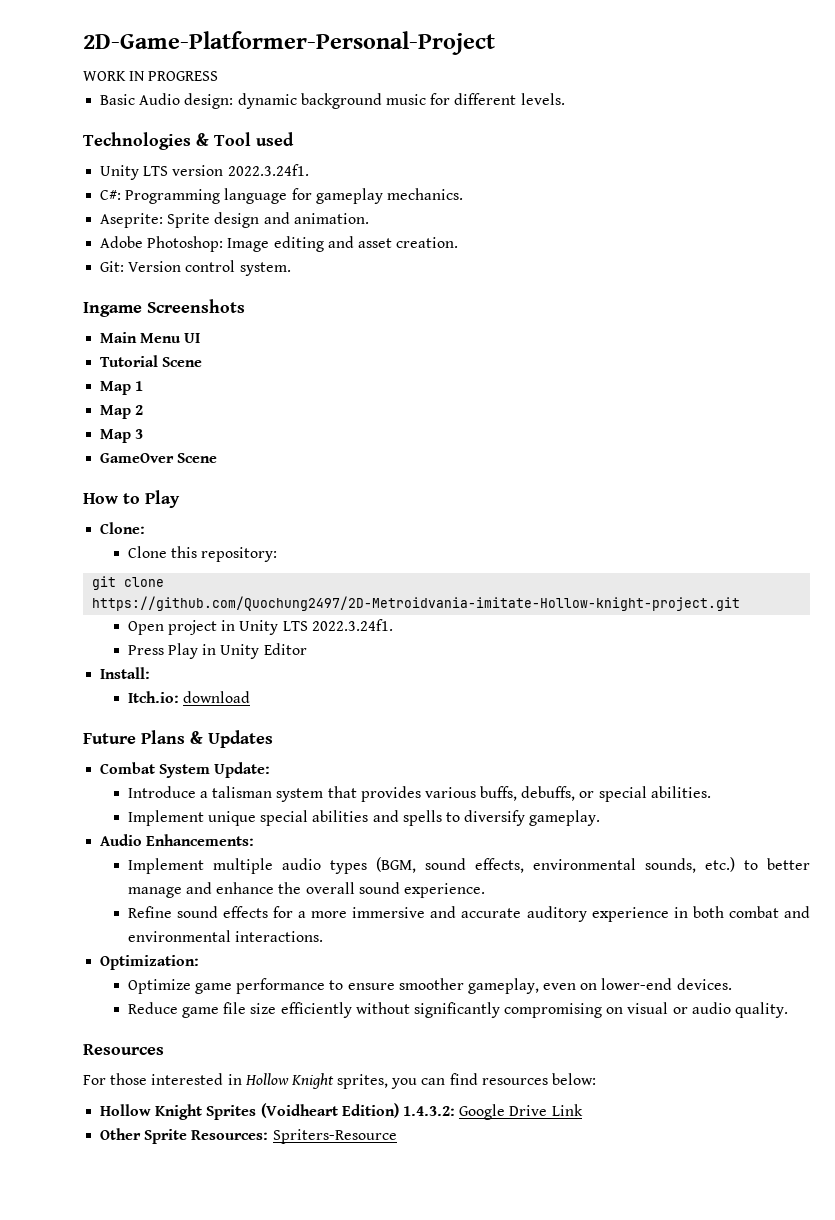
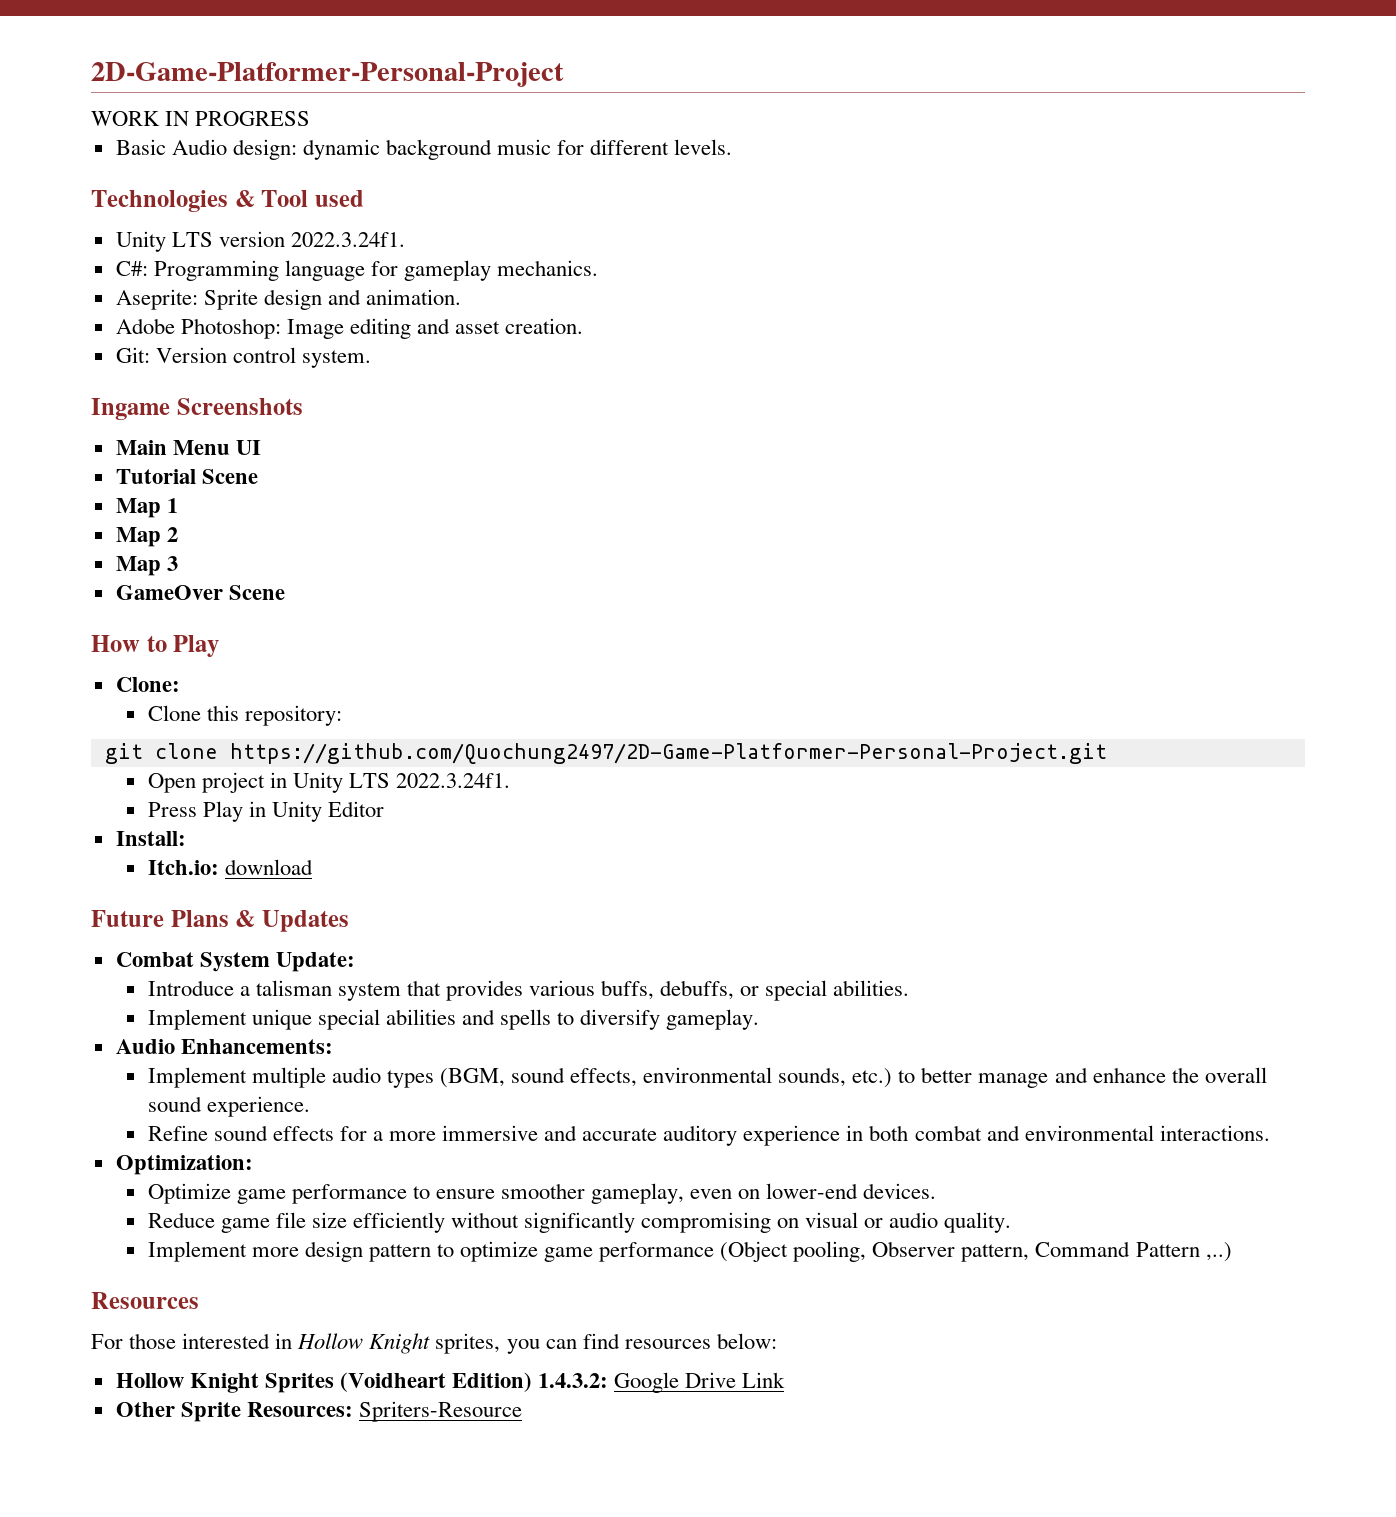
- git clone https://github.com/Quochung2497/2D-Metroidvania-imitate-Hollow-knight-project.git
+ git clone https://github.com/Quochung2497/2D-Game-Platformer-Personal-Project.git
+ Implement more design pattern to optimize game performance (Object pooling, Observer pattern, Command Pattern ,..)

